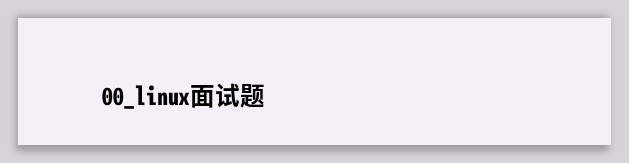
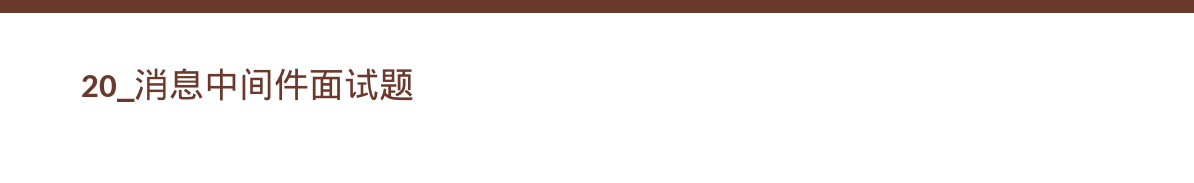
- 00_linux面试题
+ 20_消息中间件面试题

